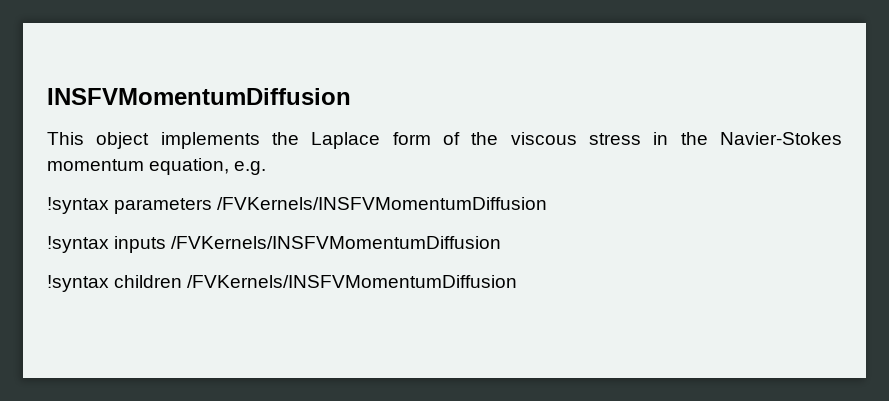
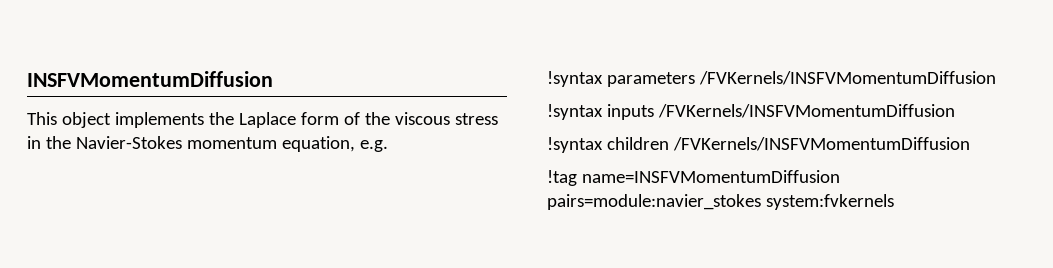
+ !tag name=INSFVMomentumDiffusion pairs=module:navier_stokes system:fvkernels

